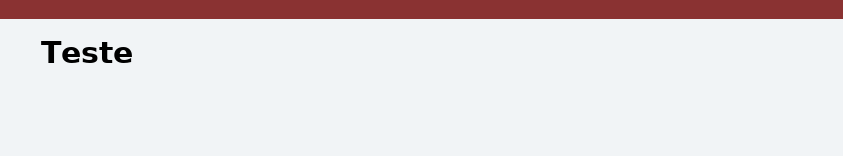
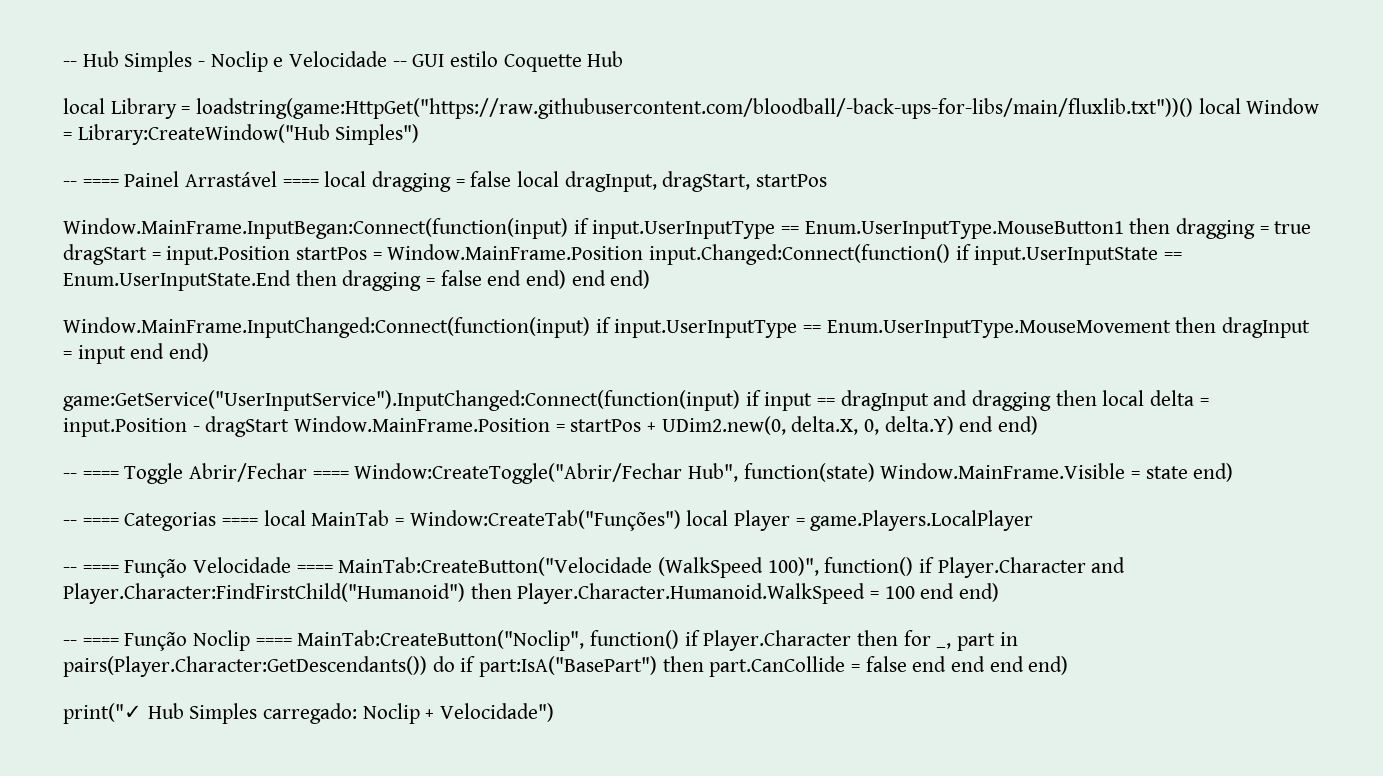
- Teste
+ -- Hub Simples - Noclip e Velocidade -- GUI estilo Coquette Hub
+ local Library = loadstring(game:HttpGet("https://raw.githubusercontent.com/bloodball/-back-ups-for-libs/main/fluxlib.txt"))() local Window = Library:CreateWindow("Hub Simples")
+ -- ==== Painel Arrastável ==== local dragging = false local dragInput, dragStart, startPos
+ Window.MainFrame.InputBegan:Connect(function(input) if input.UserInputType == Enum.UserInputType.MouseButton1 then dragging = true dragStart = input.Position startPos = Window.MainFrame.Position input.Changed:Connect(function() if input.UserInputState == Enum.UserInputState.End then dragging = false end end) end end)
+ Window.MainFrame.InputChanged:Connect(function(input) if input.UserInputType == Enum.UserInputType.MouseMovement then dragInput = input end end)
+ game:GetService("UserInputService").InputChanged:Connect(function(input) if input == dragInput and dragging then local delta = input.Position - dragStart Window.MainFrame.Position = startPos + UDim2.new(0, delta.X, 0, delta.Y) end end)
+ -- ==== Toggle Abrir/Fechar ==== Window:CreateToggle("Abrir/Fechar Hub", function(state) Window.MainFrame.Visible = state end)
+ -- ==== Categorias ==== local MainTab = Window:CreateTab("Funções") local Player = game.Players.LocalPlayer
+ -- ==== Função Velocidade ==== MainTab:CreateButton("Velocidade (WalkSpeed 100)", function() if Player.Character and Player.Character:FindFirstChild("Humanoid") then Player.Character.Humanoid.WalkSpeed = 100 end end)
+ -- ==== Função Noclip ==== MainTab:CreateButton("Noclip", function() if Player.Character then for _, part in pairs(Player.Character:GetDescendants()) do if part:IsA("BasePart") then part.CanCollide = false end end end end)
+ print("✓ Hub Simples carregado: Noclip + Velocidade")

